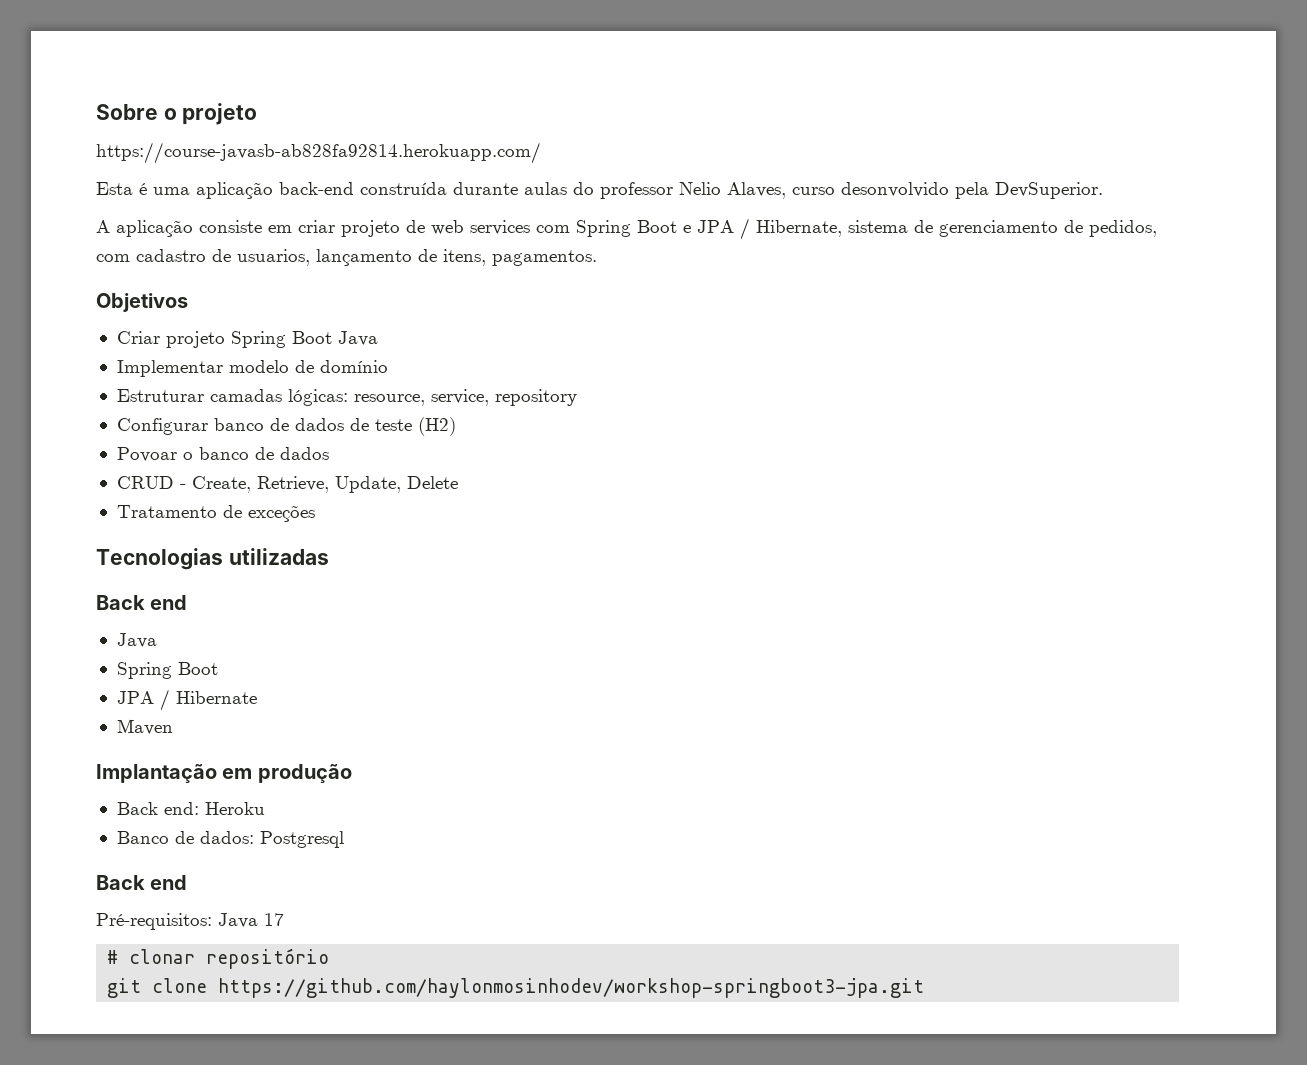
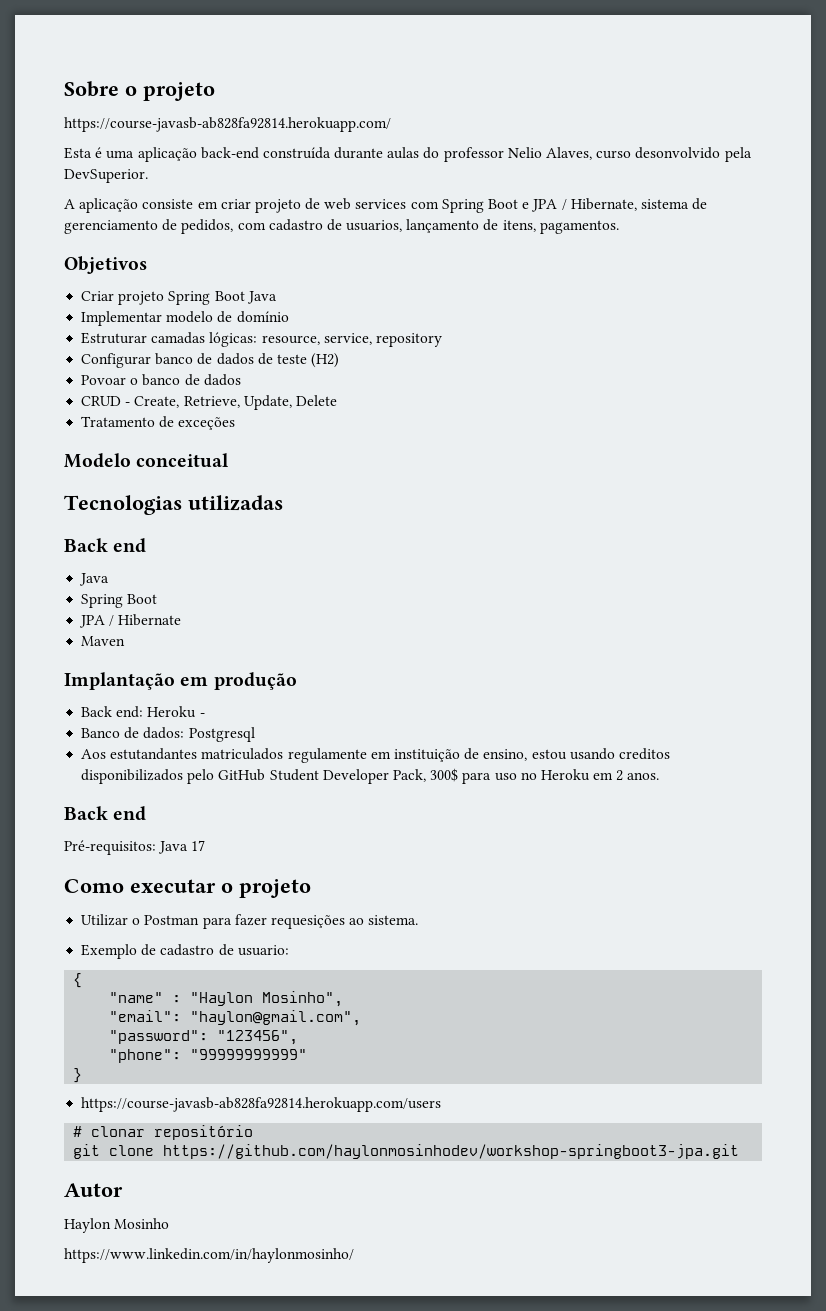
+ Modelo conceitual
- Back end: Heroku
+ Back end: Heroku -
+ Aos estutandantes matriculados regulamente em instituição de ensino, estou usando creditos disponibilizados pelo GitHub Student Developer Pack, 300$ para uso no Heroku em 2 anos.
+ Como executar o projeto
+ Utilizar o Postman para fazer requesições ao sistema.
+ Exemplo de cadastro de usuario:
+ {
+ "name" : "Haylon Mosinho",
+ "email": "haylon@gmail.com",
+ "password": "123456",
+ "phone": "99999999999"
+ }
+ https://course-javasb-ab828fa92814.herokuapp.com/users
+ Autor
+ Haylon Mosinho
+ https://www.linkedin.com/in/haylonmosinho/

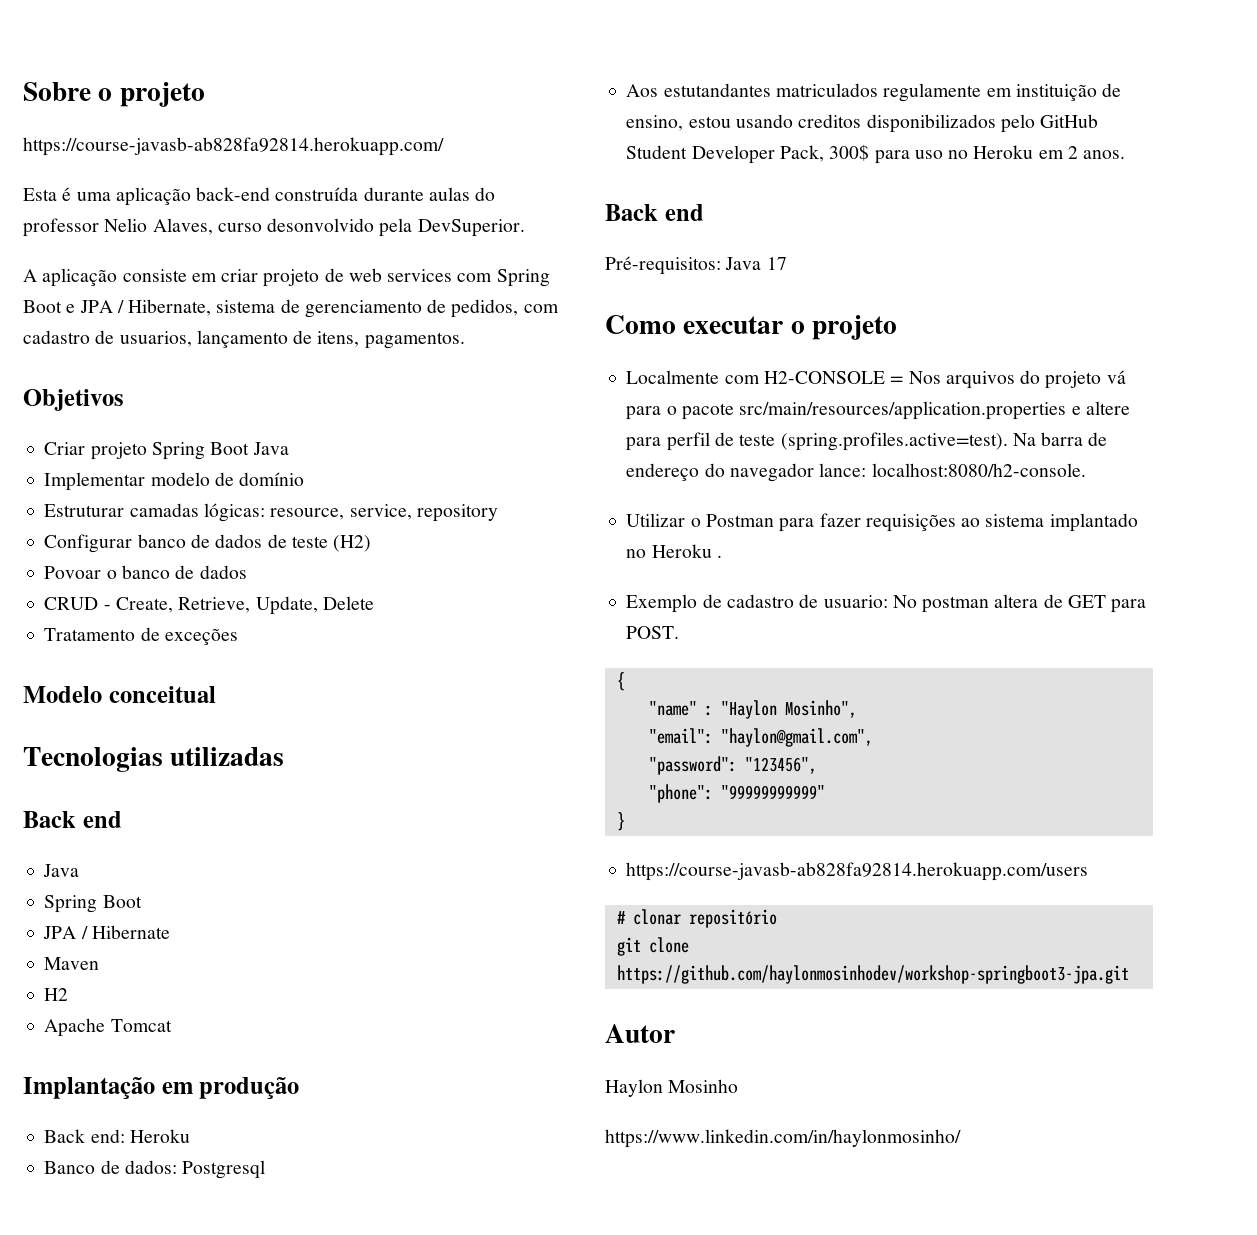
+ H2
+ Apache Tomcat
- Back end: Heroku -
+ Back end: Heroku
+ Localmente com H2-CONSOLE = Nos arquivos do projeto vá para o pacote src/main/resources/application.properties e altere para perfil de teste (spring.profiles.active=test). Na barra de endereço do navegador lance: localhost:8080/h2-console.
- Utilizar o Postman para fazer requesições ao sistema.
+ Utilizar o Postman para fazer requisições ao sistema implantado no Heroku .
- Exemplo de cadastro de usuario:
+ Exemplo de cadastro de usuario: No postman altera de GET para POST.

